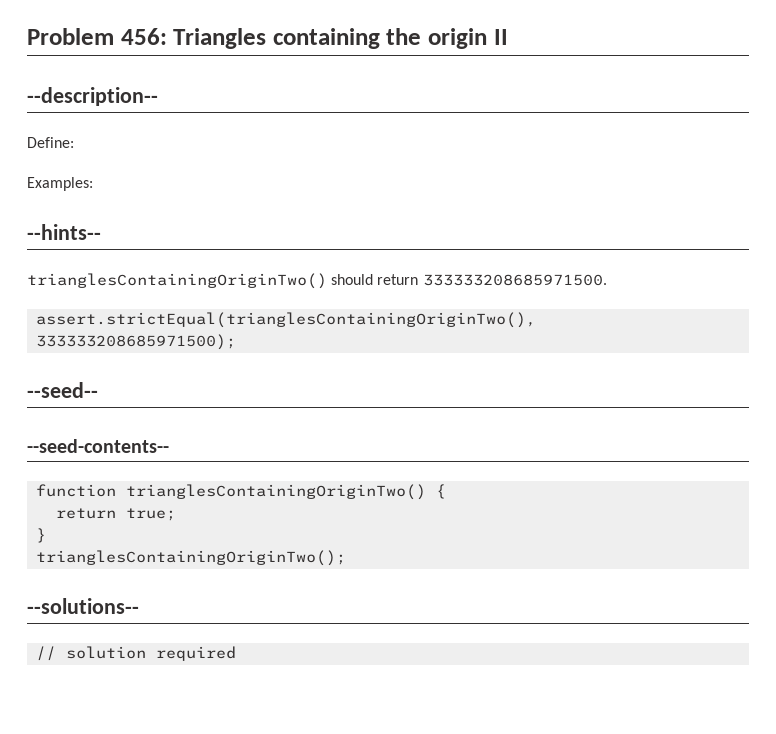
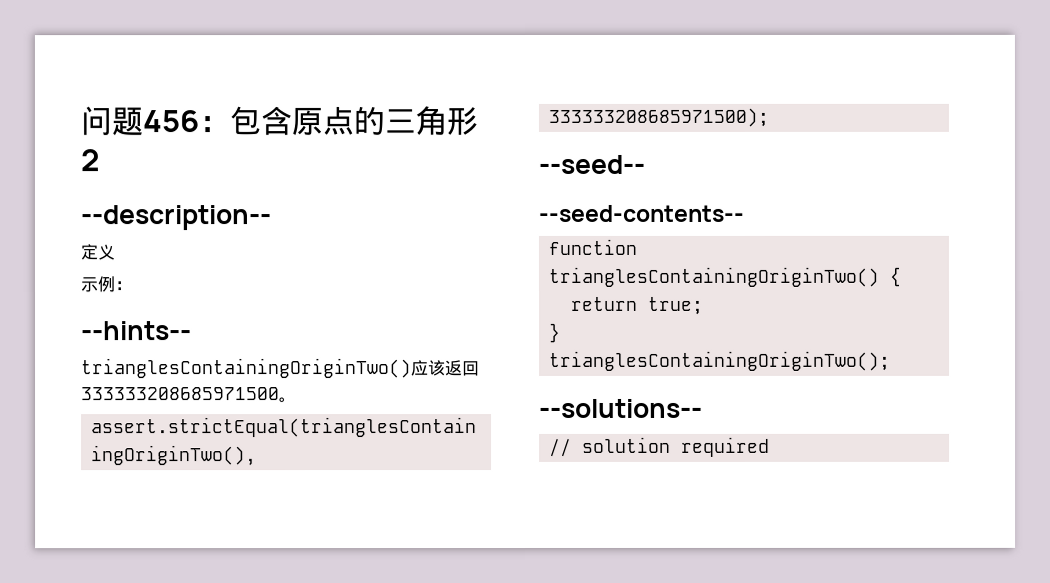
- Problem 456: Triangles containing the origin II
+ 问题456：包含原点的三角形2
- Define:
- Examples:
+ 定义
+ 示例：
- trianglesContainingOriginTwo() should return 333333208685971500.
+ trianglesContainingOriginTwo()应该返回333333208685971500。

